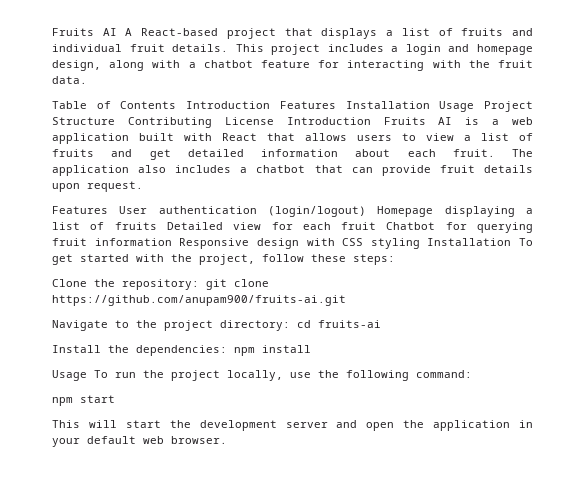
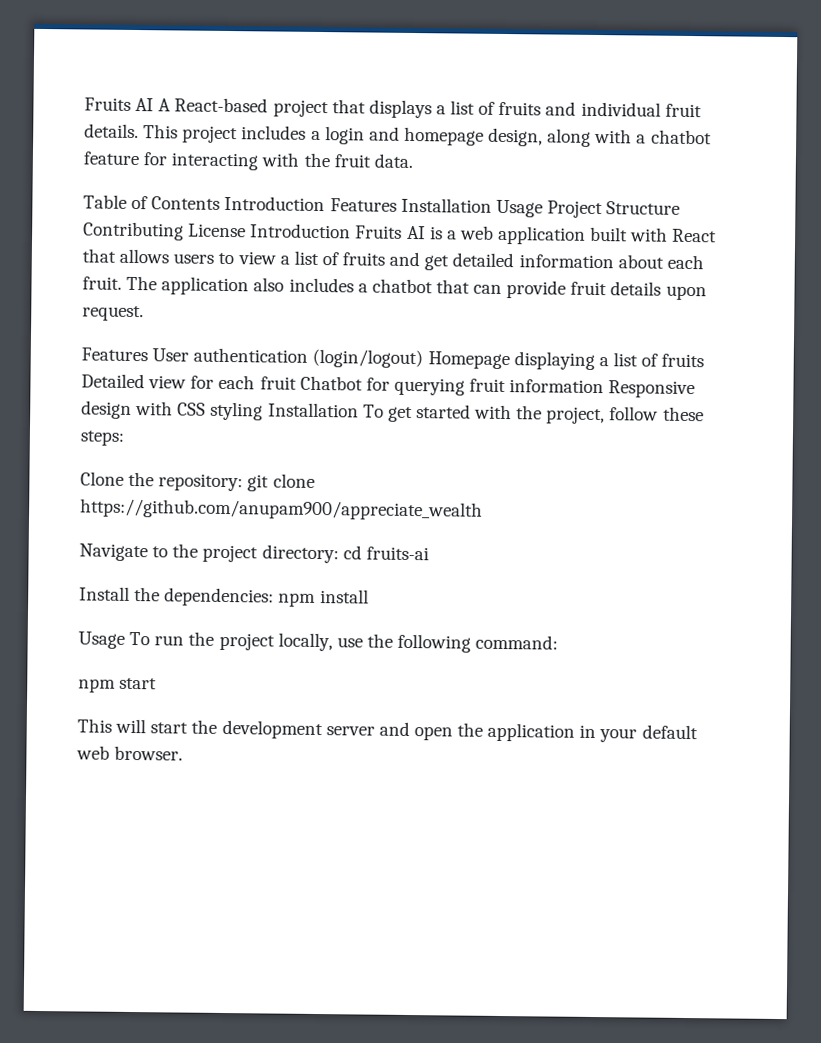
- Clone the repository: git clone https://github.com/anupam900/fruits-ai.git
+ Clone the repository: git clone https://github.com/anupam900/appreciate_wealth

